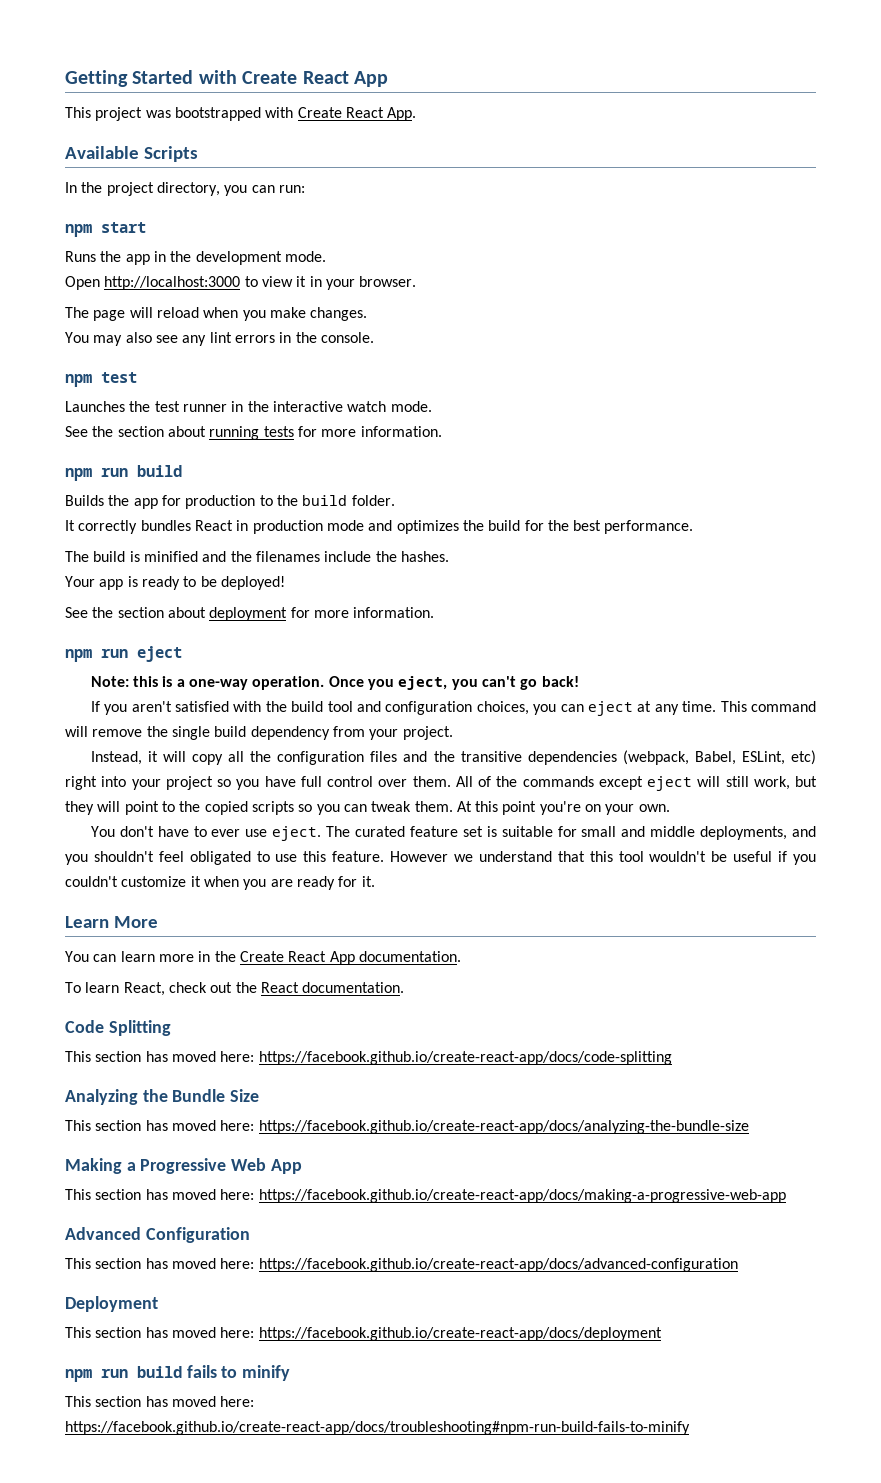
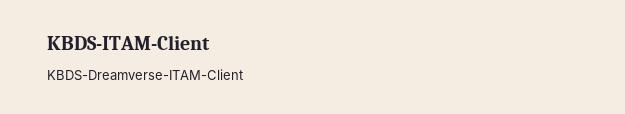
- Getting Started with Create React App
- This project was bootstrapped with Create React App.
- Available Scripts
- In the project directory, you can run:
- npm start
- Runs the app in the development mode.
- Open http://localhost:3000 to view it in your browser.
- The page will reload when you make changes.
- You may also see any lint errors in the console.
- npm test
- Launches the test runner in the interactive watch mode.
- See the section about running tests for more information.
- npm run build
- Builds the app for production to the build folder.
- It correctly bundles React in production mode and optimizes the build for the best performance.
- The build is minified and the filenames include the hashes.
- Your app is ready to be deployed!
- See the section about deployment for more information.
- npm run eject
- Note: this is a one-way operation. Once you eject, you can't go back!
- If you aren't satisfied with the build tool and configuration choices, you can eject at any time. This command will remove the single build dependency from your project.
- Instead, it will copy all the configuration files and the transitive dependencies (webpack, Babel, ESLint, etc) right into your project so you have full control over them. All of the commands except eject will still work, but they will point to the copied scripts so you can tweak them. At this point you're on your own.
- You don't have to ever use eject. The curated feature set is suitable for small and middle deployments, and you shouldn't feel obligated to use this feature. However we understand that this tool wouldn't be useful if you couldn't customize it when you are ready for it.
- Learn More
- You can learn more in the Create React App documentation.
- To learn React, check out the React documentation.
- Code Splitting
- This section has moved here: https://facebook.github.io/create-react-app/docs/code-splitting
- Analyzing the Bundle Size
- This section has moved here: https://facebook.github.io/create-react-app/docs/analyzing-the-bundle-size
- Making a Progressive Web App
- This section has moved here: https://facebook.github.io/create-react-app/docs/making-a-progressive-web-app
- Advanced Configuration
- This section has moved here: https://facebook.github.io/create-react-app/docs/advanced-configuration
- Deployment
- This section has moved here: https://facebook.github.io/create-react-app/docs/deployment
- npm run build fails to minify
- This section has moved here: https://facebook.github.io/create-react-app/docs/troubleshooting#npm-run-build-fails-to-minify
+ KBDS-ITAM-Client
+ KBDS-Dreamverse-ITAM-Client

